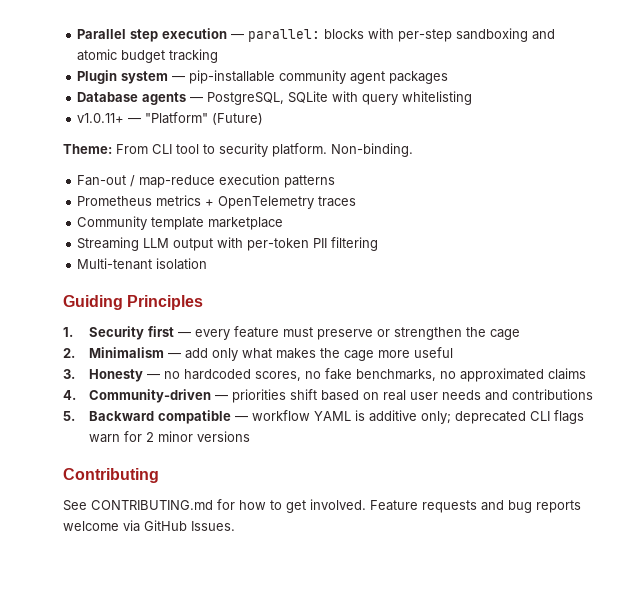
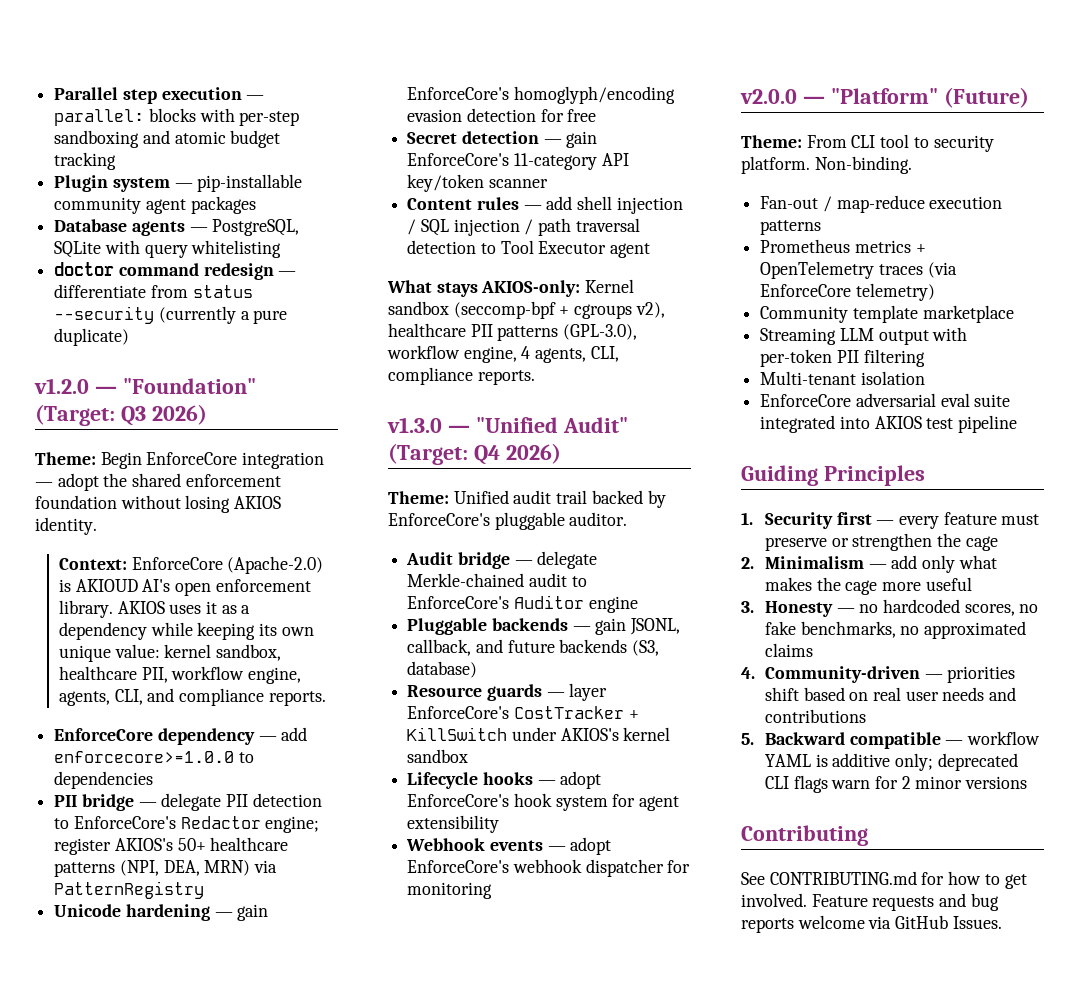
- v1.0.11+ — "Platform" (Future)
+ doctor command redesign — differentiate from status --security (currently a pure duplicate)
+ v1.2.0 — "Foundation" (Target: Q3 2026)
+ Theme: Begin EnforceCore integration — adopt the shared enforcement foundation without losing AKIOS identity.
+ Context: EnforceCore (Apache-2.0) is AKIOUD AI's open enforcement library. AKIOS uses it as a dependency while keeping its own unique value: kernel sandbox, healthcare PII, workflow engine, agents, CLI, and compliance reports.
+ EnforceCore dependency — add enforcecore>=1.0.0 to dependencies
+ PII bridge — delegate PII detection to EnforceCore's Redactor engine; register AKIOS's 50+ healthcare patterns (NPI, DEA, MRN) via PatternRegistry
+ Unicode hardening — gain EnforceCore's homoglyph/encoding evasion detection for free
+ Secret detection — gain EnforceCore's 11-category API key/token scanner
+ Content rules — add shell injection / SQL injection / path traversal detection to Tool Executor agent
+ What stays AKIOS-only: Kernel sandbox (seccomp-bpf + cgroups v2), healthcare PII patterns (GPL-3.0), workflow engine, 4 agents, CLI, compliance reports.
+ v1.3.0 — "Unified Audit" (Target: Q4 2026)
+ Theme: Unified audit trail backed by EnforceCore's pluggable auditor.
+ Audit bridge — delegate Merkle-chained audit to EnforceCore's Auditor engine
+ Pluggable backends — gain JSONL, callback, and future backends (S3, database)
+ Resource guards — layer EnforceCore's CostTracker + KillSwitch under AKIOS's kernel sandbox
+ Lifecycle hooks — adopt EnforceCore's hook system for agent extensibility
+ Webhook events — adopt EnforceCore's webhook dispatcher for monitoring
+ v2.0.0 — "Platform" (Future)
- Prometheus metrics + OpenTelemetry traces
+ Prometheus metrics + OpenTelemetry traces (via EnforceCore telemetry)
+ EnforceCore adversarial eval suite integrated into AKIOS test pipeline

